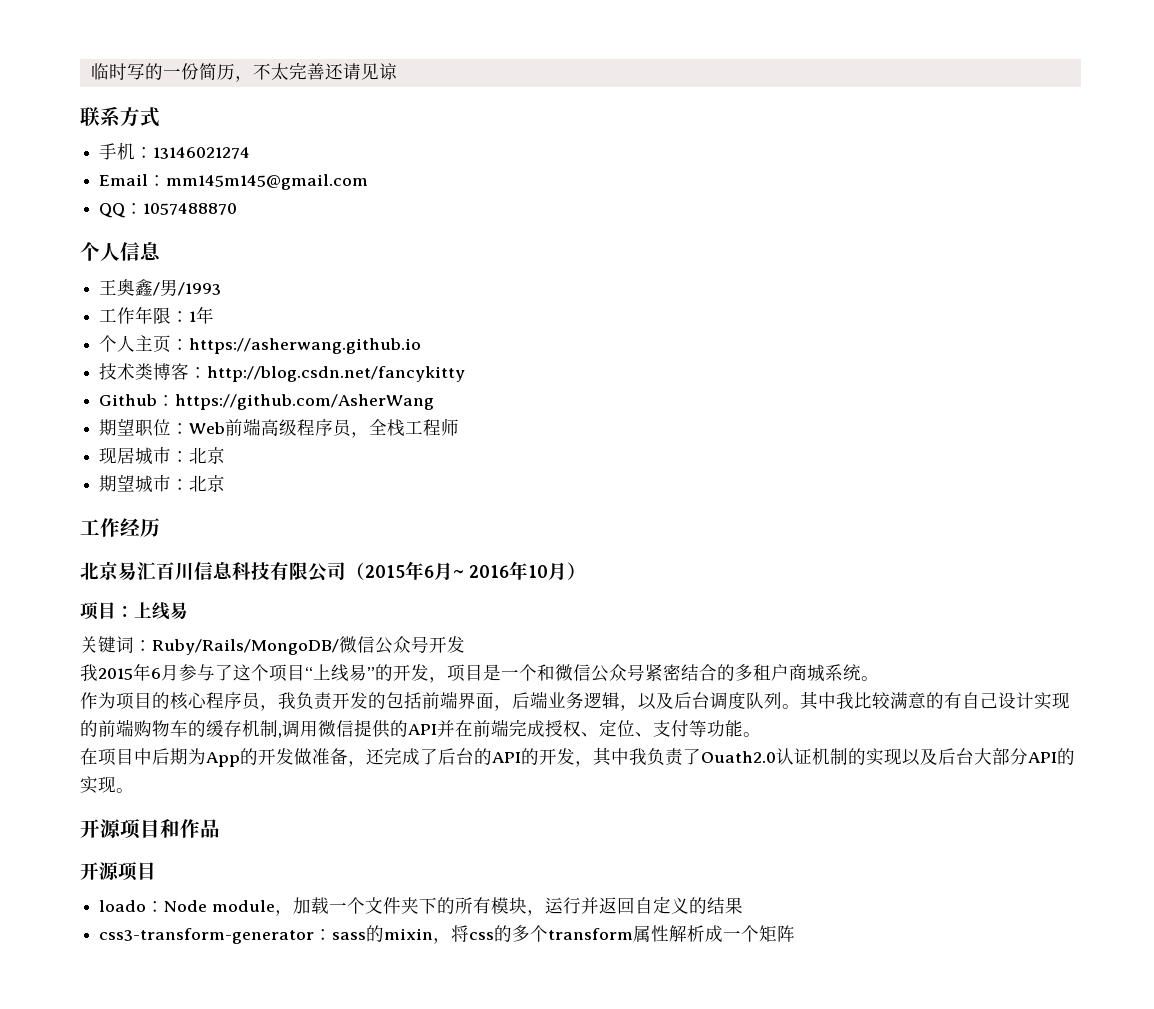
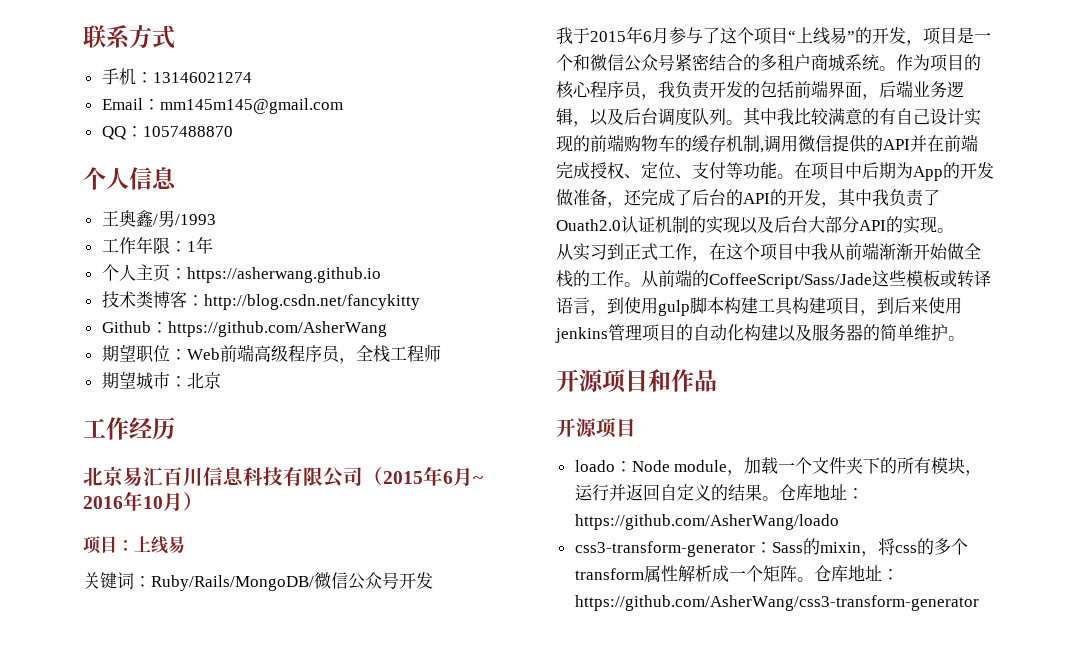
- 临时写的一份简历，不太完善还请见谅
- 现居城市：北京
- 我2015年6月参与了这个项目“上线易”的开发，项目是一个和微信公众号紧密结合的多租户商城系统。
- 作为项目的核心程序员，我负责开发的包括前端界面，后端业务逻辑，以及后台调度队列。
+ 我于2015年6月参与了这个项目“上线易”的开发，项目是一个和微信公众号紧密结合的多租户商城系统。作为项目的核心程序员，我负责开发的包括前端界面，后端业务逻辑，以及后台调度队列。
- 其中我比较满意的有自己设计实现的前端购物车的缓存机制,调用微信提供的API并在前端完成授权、定位、支付等功能。
- 在项目中后期为App的开发做准备，还完成了后台的API的开发，其中我负责了Ouath2.0认证机制的实现以及后台大部分API的实现。
+ 其中我比较满意的有自己设计实现的前端购物车的缓存机制,调用微信提供的API并在前端完成授权、定位、支付等功能。在项目中后期为App的开发做准备，还完成了后台的API的开发，其中我负责了Ouath2.0认证机制的实现以及后台大部分API的实现。
+ 从实习到正式工作，在这个项目中我从前端渐渐开始做全栈的工作。从前端的CoffeeScript/Sass/Jade这些模板或转译语言，到使用gulp脚本构建工具构建项目，到后来使用jenkins管理项目的自动化构建以及服务器的简单维护。
- loado：Node module，加载一个文件夹下的所有模块，运行并返回自定义的结果
+ loado：Node module，加载一个文件夹下的所有模块，运行并返回自定义的结果。仓库地址：https://github.com/AsherWang/loado
- css3-transform-generator：sass的mixin，将css的多个transform属性解析成一个矩阵
+ css3-transform-generator：Sass的mixin，将css的多个transform属性解析成一个矩阵。仓库地址：https://github.com/AsherWang/css3-transform-generator

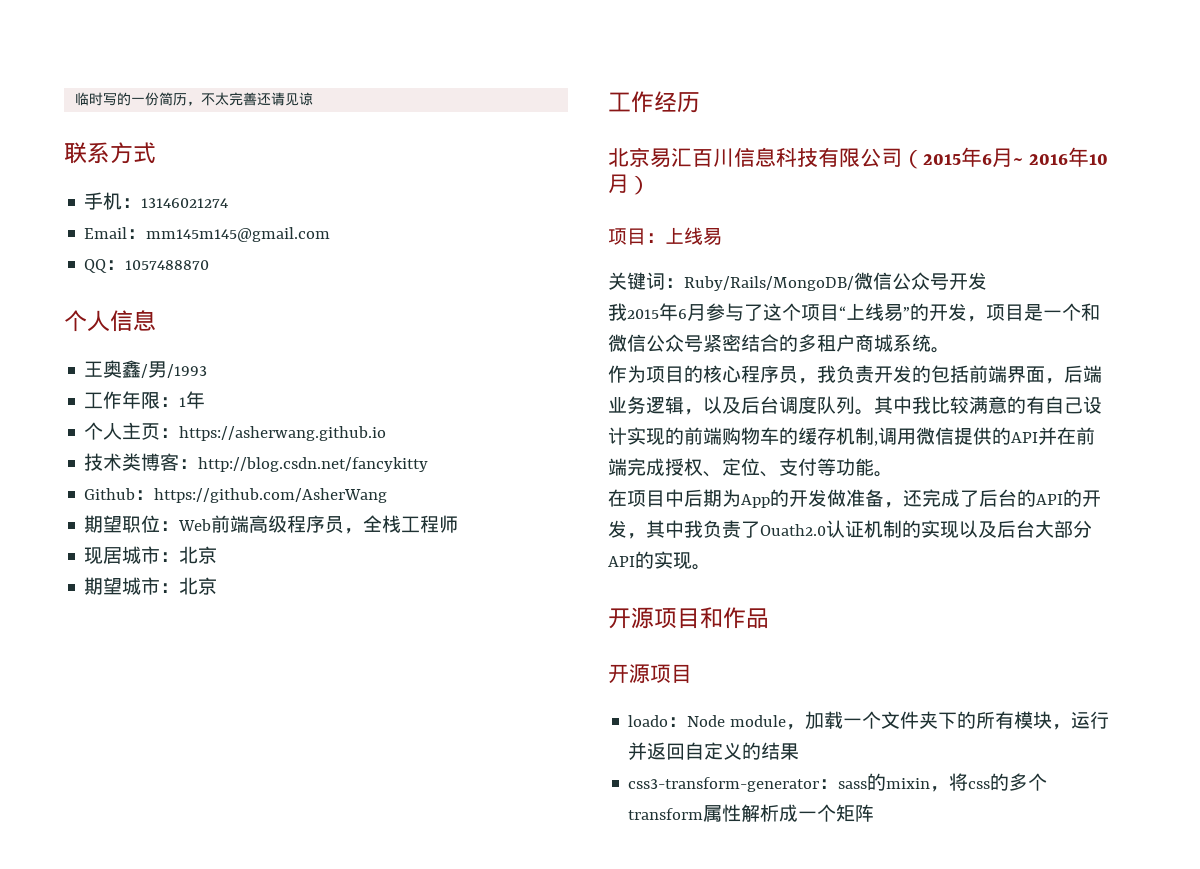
+ 临时写的一份简历，不太完善还请见谅
+ 现居城市：北京
- 我于2015年6月参与了这个项目“上线易”的开发，项目是一个和微信公众号紧密结合的多租户商城系统。作为项目的核心程序员，我负责开发的包括前端界面，后端业务逻辑，以及后台调度队列。
+ 我2015年6月参与了这个项目“上线易”的开发，项目是一个和微信公众号紧密结合的多租户商城系统。
+ 作为项目的核心程序员，我负责开发的包括前端界面，后端业务逻辑，以及后台调度队列。
- 其中我比较满意的有自己设计实现的前端购物车的缓存机制,调用微信提供的API并在前端完成授权、定位、支付等功能。在项目中后期为App的开发做准备，还完成了后台的API的开发，其中我负责了Ouath2.0认证机制的实现以及后台大部分API的实现。
+ 其中我比较满意的有自己设计实现的前端购物车的缓存机制,调用微信提供的API并在前端完成授权、定位、支付等功能。
+ 在项目中后期为App的开发做准备，还完成了后台的API的开发，其中我负责了Ouath2.0认证机制的实现以及后台大部分API的实现。
- 从实习到正式工作，在这个项目中我从前端渐渐开始做全栈的工作。从前端的CoffeeScript/Sass/Jade这些模板或转译语言，到使用gulp脚本构建工具构建项目，到后来使用jenkins管理项目的自动化构建以及服务器的简单维护。
- loado：Node module，加载一个文件夹下的所有模块，运行并返回自定义的结果。仓库地址：https://github.com/AsherWang/loado
+ loado：Node module，加载一个文件夹下的所有模块，运行并返回自定义的结果
- css3-transform-generator：Sass的mixin，将css的多个transform属性解析成一个矩阵。仓库地址：https://github.com/AsherWang/css3-transform-generator
+ css3-transform-generator：sass的mixin，将css的多个transform属性解析成一个矩阵

